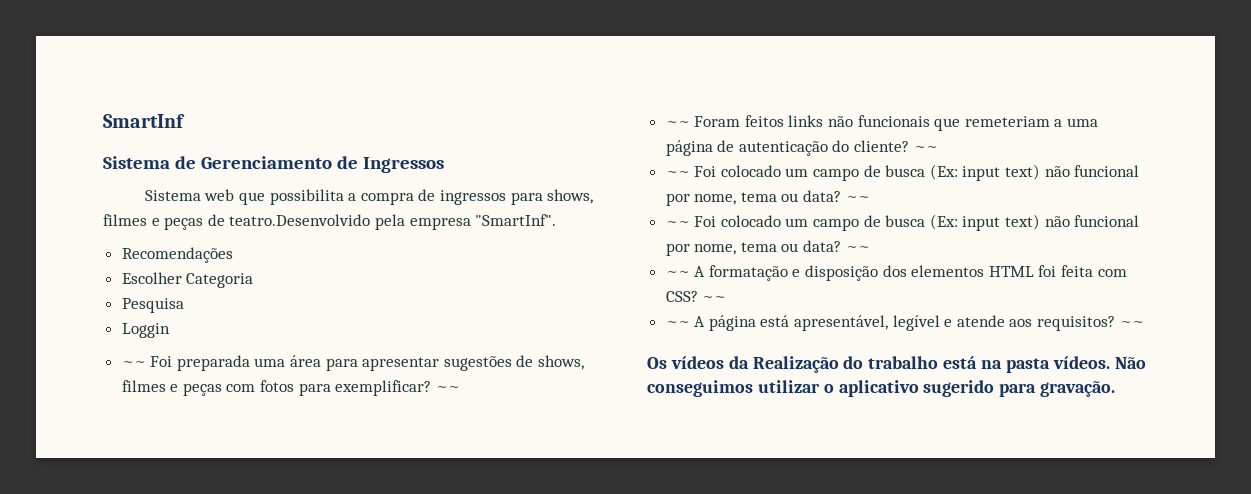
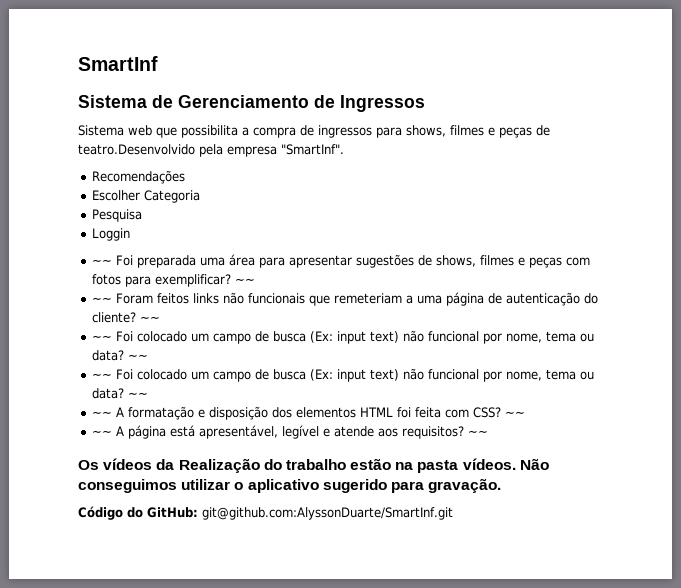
- Os vídeos da Realização do trabalho está na pasta vídeos.
+ Os vídeos da Realização do trabalho estão na pasta vídeos.
+ Código do GitHub: git@github.com:AlyssonDuarte/SmartInf.git

